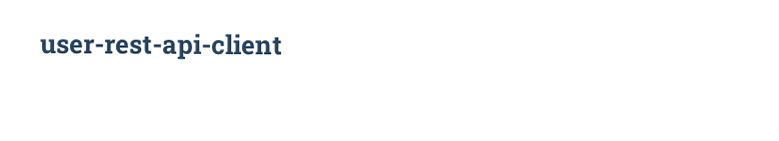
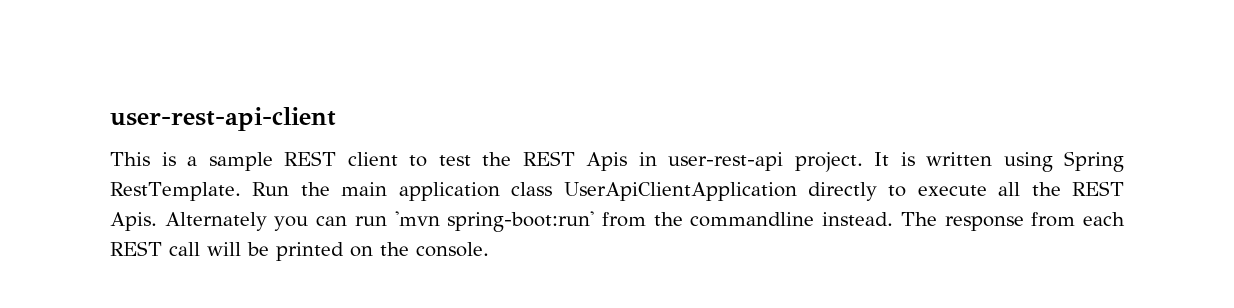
+ This is a sample REST client to test the REST Apis in user-rest-api project. It is written using Spring RestTemplate. Run the main application class UserApiClientApplication directly to execute all the REST Apis. Alternately you can run 'mvn spring-boot:run' from the commandline instead. The response from each REST call will be printed on the console.

